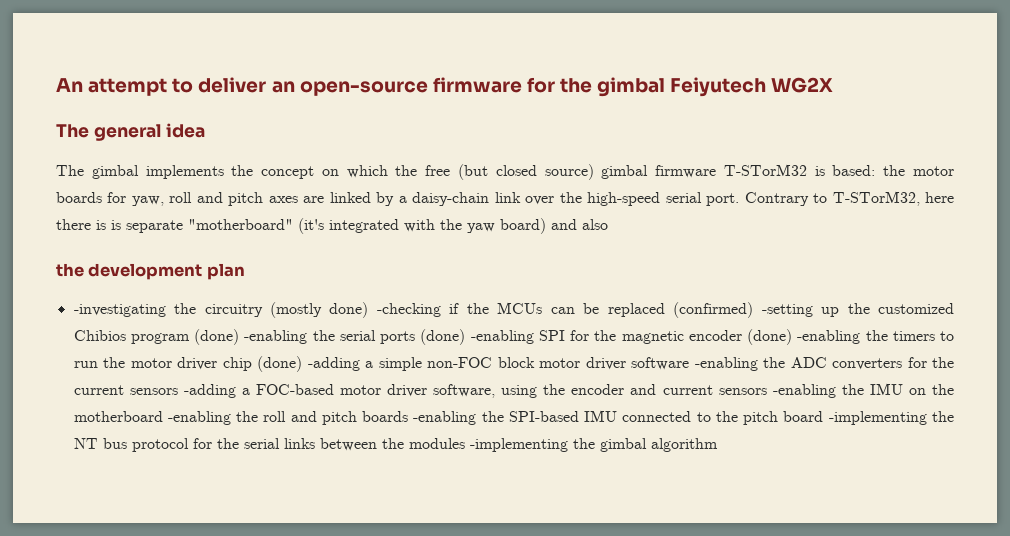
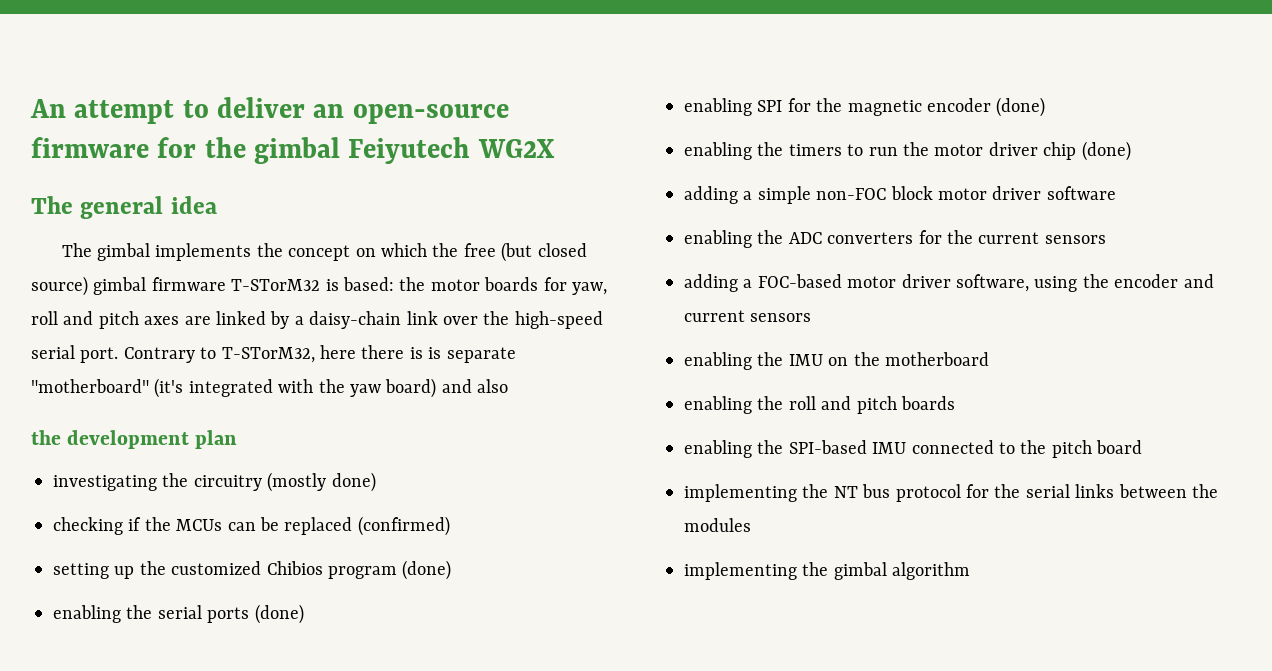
- -investigating the circuitry (mostly done) -checking if the MCUs can be replaced (confirmed) -setting up the customized Chibios program (done) -enabling the serial ports (done) -enabling SPI for the magnetic encoder (done) -enabling the timers to run the motor driver chip (done) -adding a simple non-FOC block motor driver software -enabling the ADC converters for the current sensors -adding a FOC-based motor driver software, using the encoder and current sensors -enabling the IMU on the motherboard -enabling the roll and pitch boards -enabling the SPI-based IMU connected to the pitch board -implementing the NT bus protocol for the serial links between the modules -implementing the gimbal algorithm
+ investigating the circuitry (mostly done)
+ checking if the MCUs can be replaced (confirmed)
+ setting up the customized Chibios program (done)
+ enabling the serial ports (done)
+ enabling SPI for the magnetic encoder (done)
+ enabling the timers to run the motor driver chip (done)
+ adding a simple non-FOC block motor driver software
+ enabling the ADC converters for the current sensors
+ adding a FOC-based motor driver software, using the encoder and current sensors
+ enabling the IMU on the motherboard
+ enabling the roll and pitch boards
+ enabling the SPI-based IMU connected to the pitch board
+ implementing the NT bus protocol for the serial links between the modules
+ implementing the gimbal algorithm

